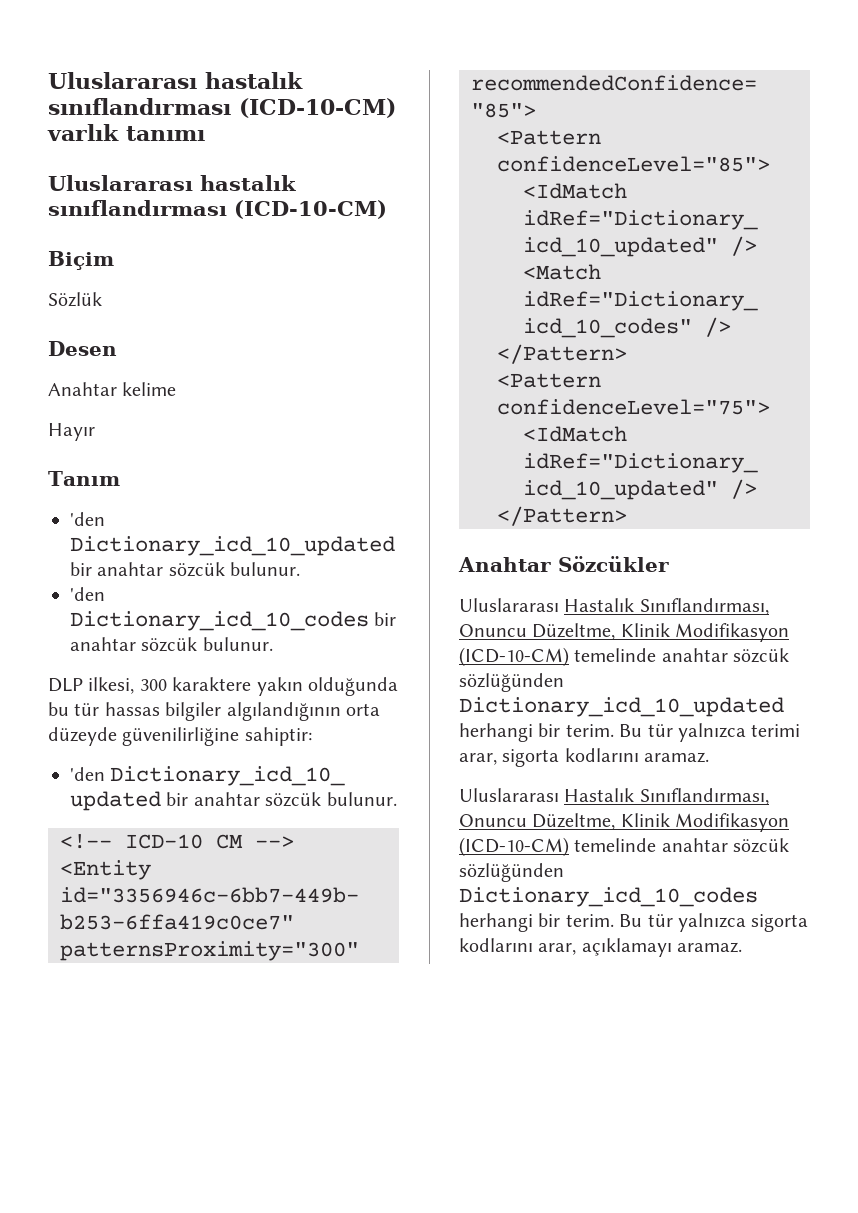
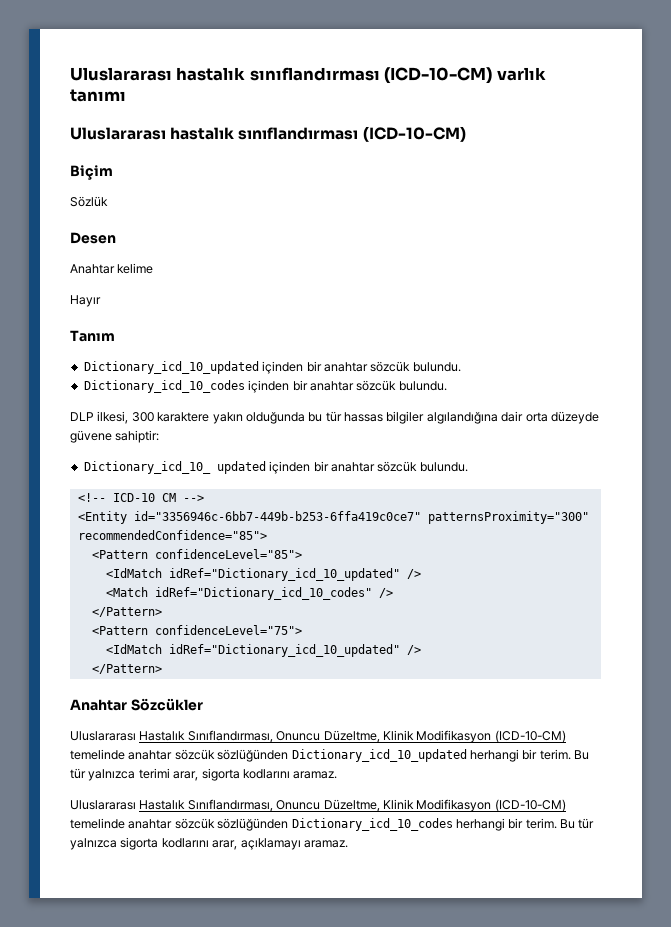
- 'den Dictionary_icd_10_updated bir anahtar sözcük bulunur.
- 'den Dictionary_icd_10_codes bir anahtar sözcük bulunur.
+ Dictionary_icd_10_updated içinden bir anahtar sözcük bulundu.
+ Dictionary_icd_10_codes içinden bir anahtar sözcük bulundu.
- DLP ilkesi, 300 karaktere yakın olduğunda bu tür hassas bilgiler algılandığının orta düzeyde güvenilirliğine sahiptir:
+ DLP ilkesi, 300 karaktere yakın olduğunda bu tür hassas bilgiler algılandığına dair orta düzeyde güvene sahiptir:
- 'den Dictionary_icd_10_ updated bir anahtar sözcük bulunur.
+ Dictionary_icd_10_ updated içinden bir anahtar sözcük bulundu.

